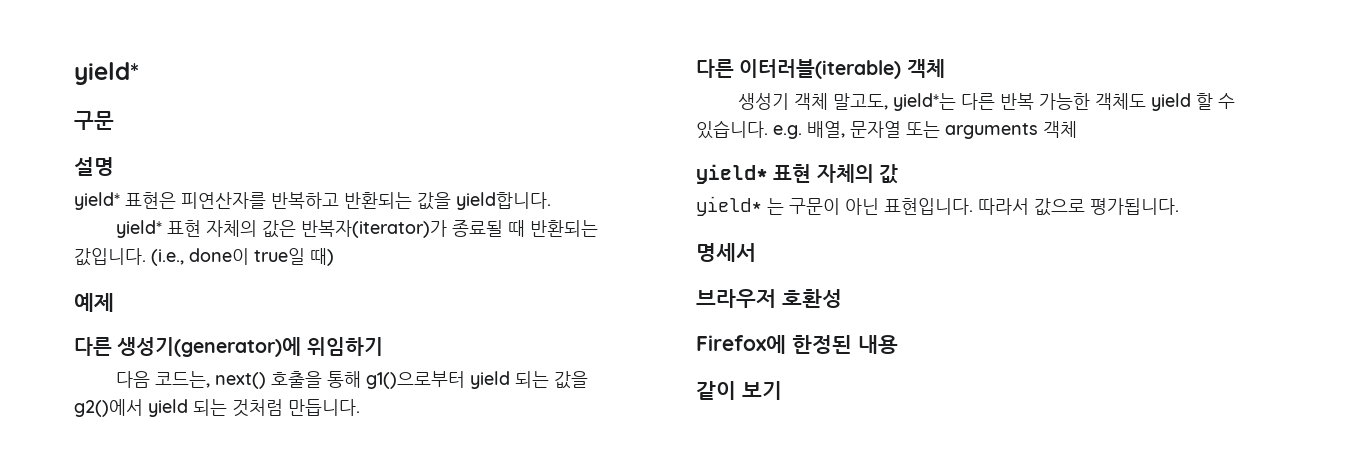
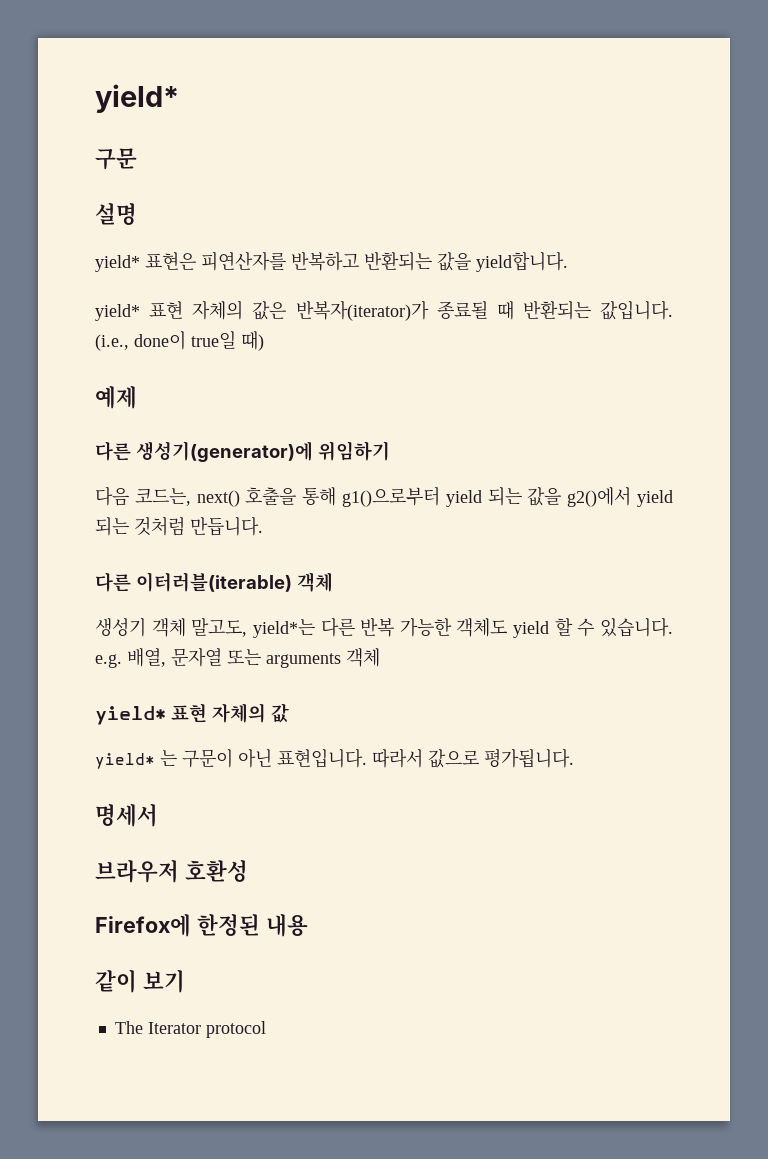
+ The Iterator protocol

